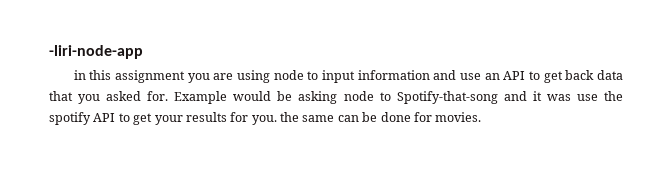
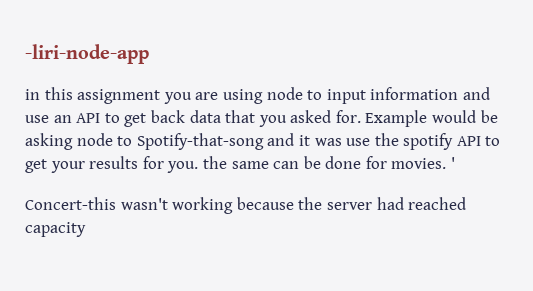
+ '
+ Concert-this wasn't working because the server had reached capacity

